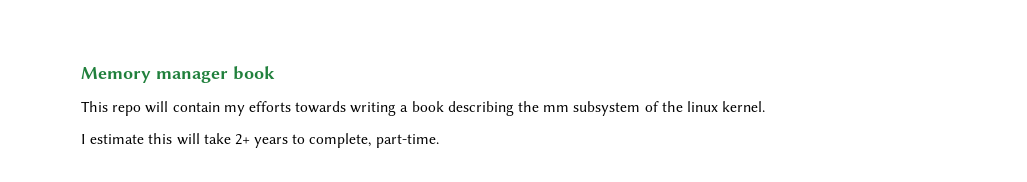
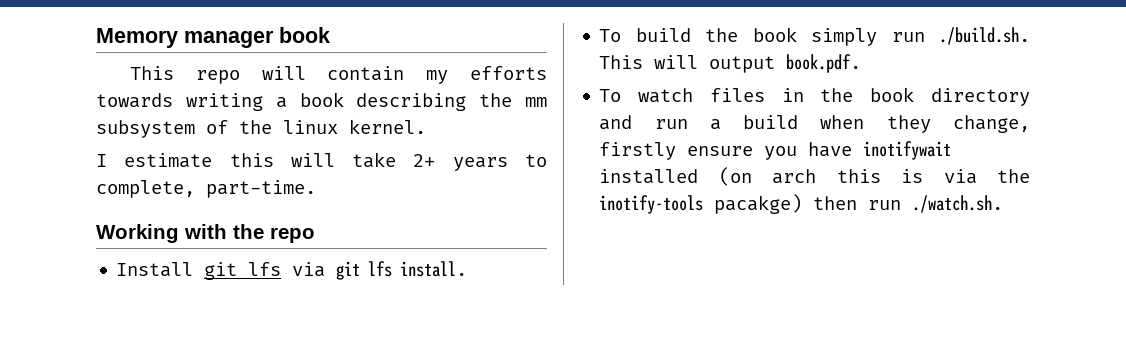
+ Working with the repo
+ Install git lfs via git lfs install.
+ To build the book simply run ./build.sh. This will output book.pdf.
+ To watch files in the book directory and run a build when they change, firstly ensure you have inotifywait installed (on arch this is via the inotify-tools pacakge) then run ./watch.sh.

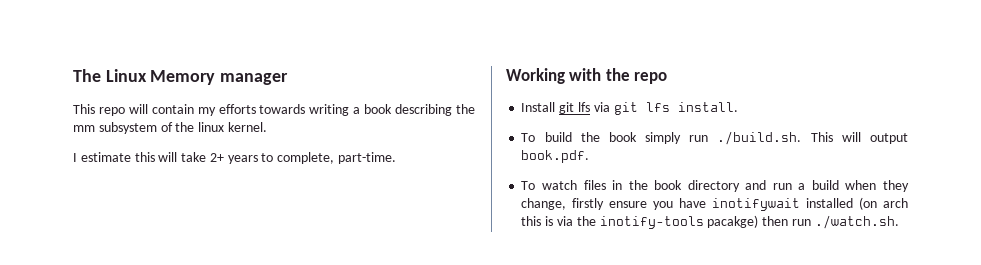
- Memory manager book
+ The Linux Memory manager

